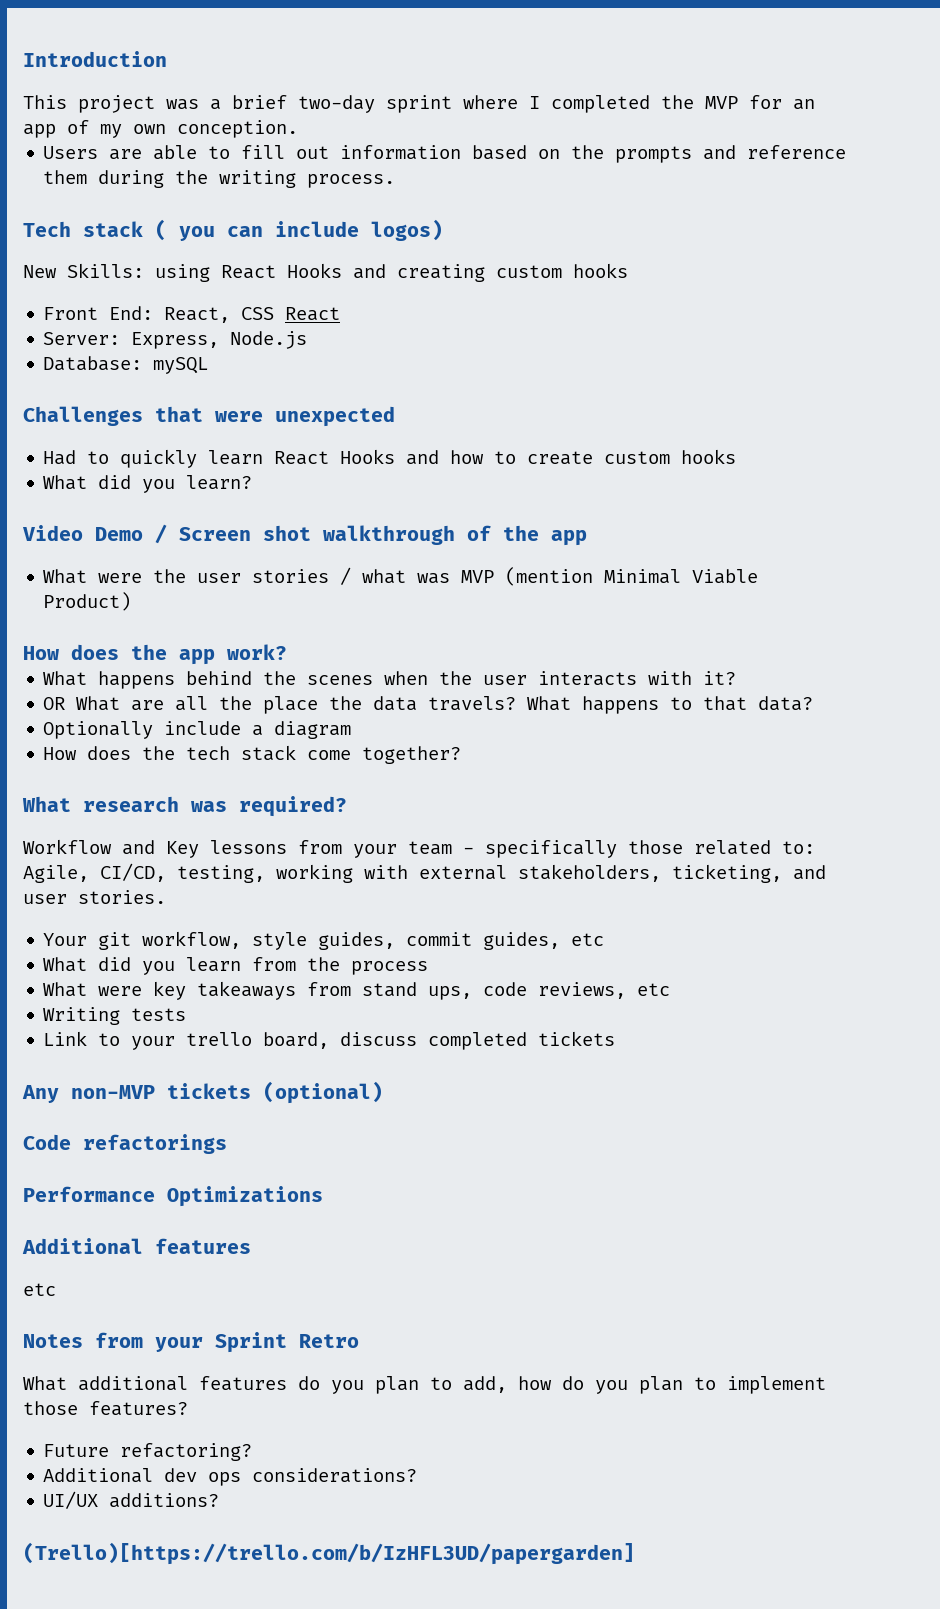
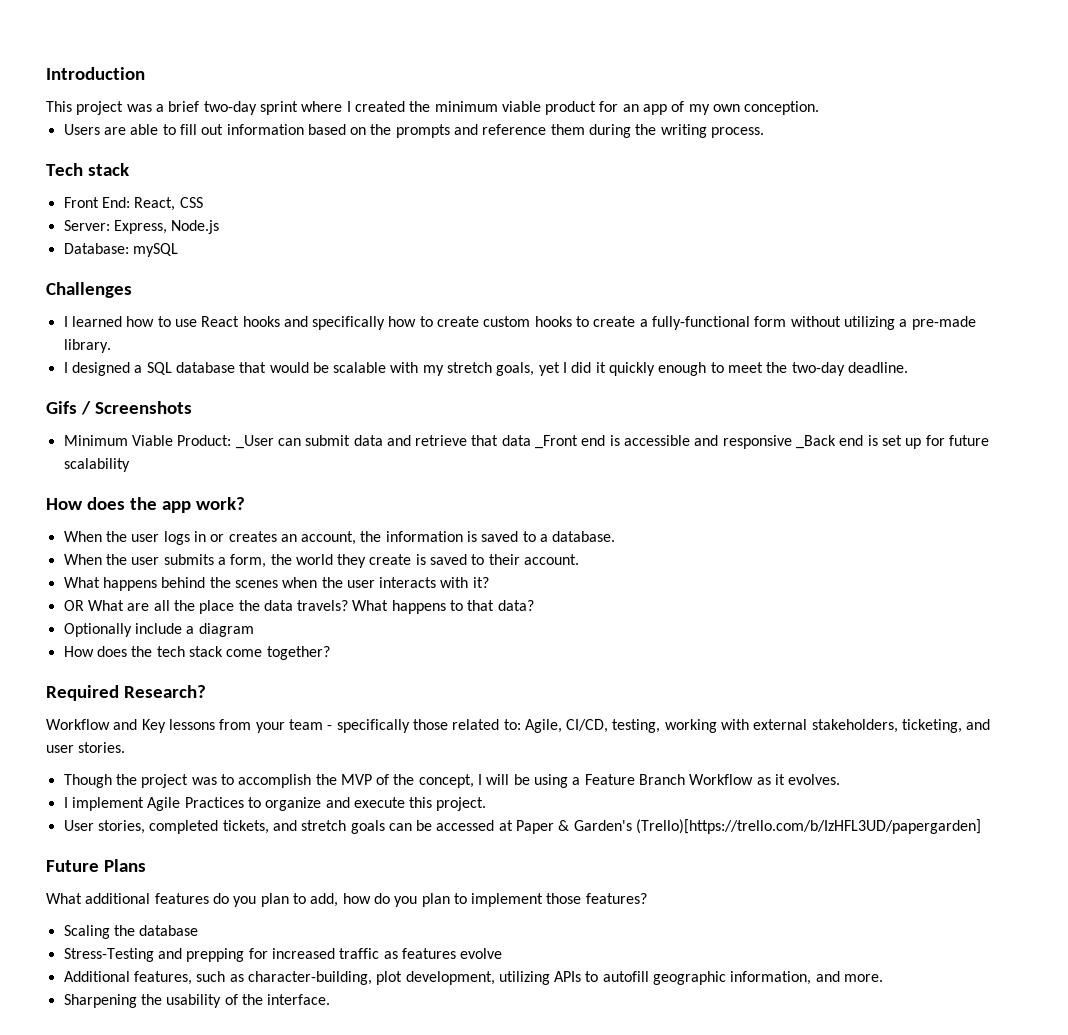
- This project was a brief two-day sprint where I completed the MVP for an app of my own conception.
+ This project was a brief two-day sprint where I created the minimum viable product for an app of my own conception.
- Tech stack ( you can include logos)
- New Skills: using React Hooks and creating custom hooks
+ Tech stack
- Front End: React, CSS React
+ Front End: React, CSS
- Challenges that were unexpected
- Had to quickly learn React Hooks and how to create custom hooks
- What did you learn?
- Video Demo / Screen shot walkthrough of the app
- What were the user stories / what was MVP (mention Minimal Viable Product)
+ Challenges
+ I learned how to use React hooks and specifically how to create custom hooks to create a fully-functional form without utilizing a pre-made library.
+ I designed a SQL database that would be scalable with my stretch goals, yet I did it quickly enough to meet the two-day deadline.
+ Gifs / Screenshots
+ Minimum Viable Product: _User can submit data and retrieve that data _Front end is accessible and responsive _Back end is set up for future scalability
+ When the user logs in or creates an account, the information is saved to a database.
+ When the user submits a form, the world they create is saved to their account.
- What research was required?
+ Required Research?
- Your git workflow, style guides, commit guides, etc
- What did you learn from the process
- What were key takeaways from stand ups, code reviews, etc
- Writing tests
- Link to your trello board, discuss completed tickets
- Any non-MVP tickets (optional)
- Code refactorings
- Performance Optimizations
- Additional features
- etc
- Notes from your Sprint Retro
+ Though the project was to accomplish the MVP of the concept, I will be using a Feature Branch Workflow as it evolves.
+ I implement Agile Practices to organize and execute this project.
+ User stories, completed tickets, and stretch goals can be accessed at Paper & Garden's (Trello)[https://trello.com/b/IzHFL3UD/papergarden]
+ Future Plans
- Future refactoring?
- Additional dev ops considerations?
- UI/UX additions?
- (Trello)[https://trello.com/b/IzHFL3UD/papergarden]
+ Scaling the database
+ Stress-Testing and prepping for increased traffic as features evolve
+ Additional features, such as character-building, plot development, utilizing APIs to autofill geographic information, and more.
+ Sharpening the usability of the interface.

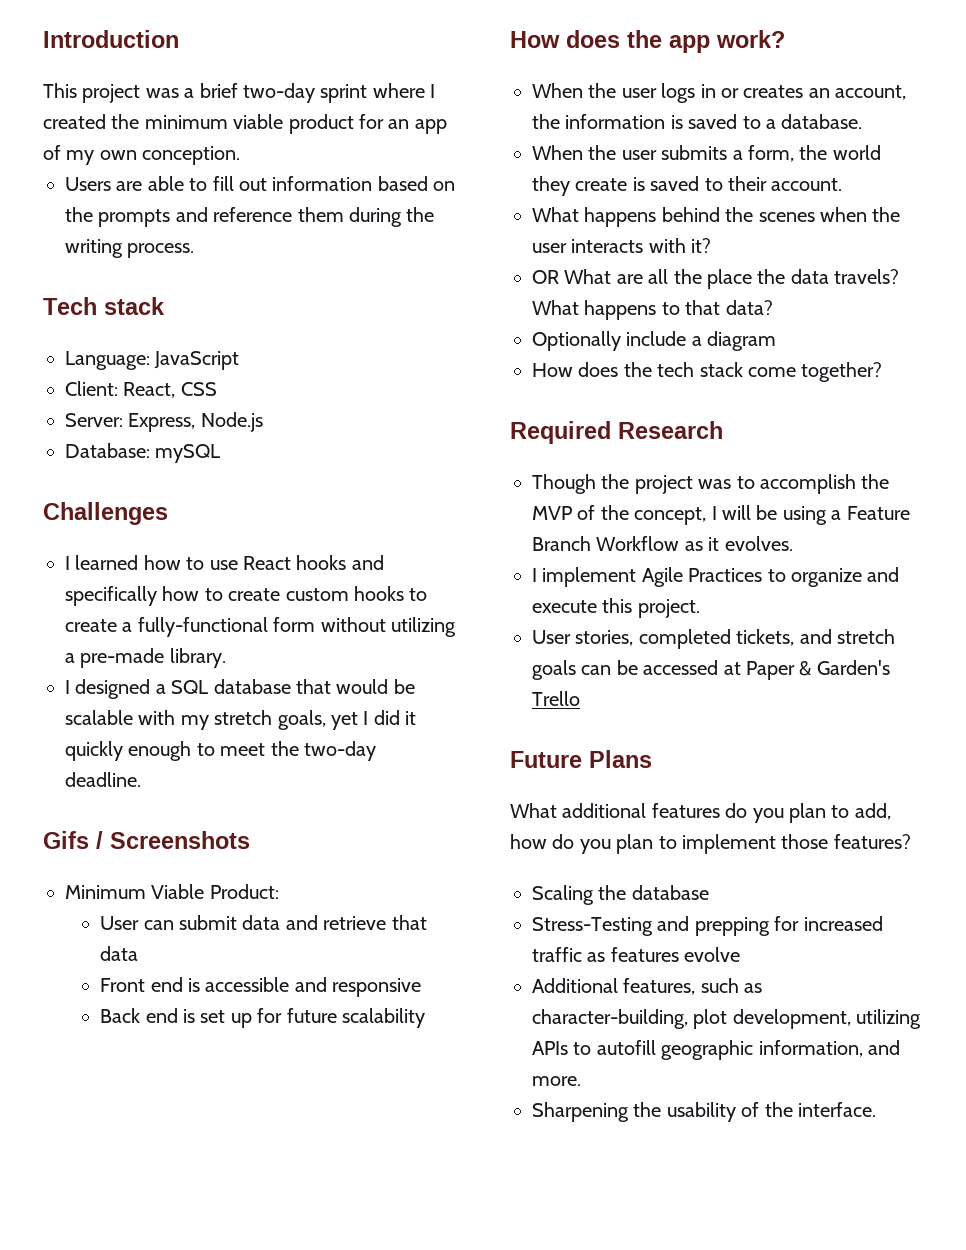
- Front End: React, CSS
+ Language: JavaScript
+ Client: React, CSS
- Minimum Viable Product: _User can submit data and retrieve that data _Front end is accessible and responsive _Back end is set up for future scalability
+ Minimum Viable Product:
+ User can submit data and retrieve that data
+ Front end is accessible and responsive
+ Back end is set up for future scalability
- Required Research?
- Workflow and Key lessons from your team - specifically those related to: Agile, CI/CD, testing, working with external stakeholders, ticketing, and user stories.
+ Required Research
- User stories, completed tickets, and stretch goals can be accessed at Paper & Garden's (Trello)[https://trello.com/b/IzHFL3UD/papergarden]
+ User stories, completed tickets, and stretch goals can be accessed at Paper & Garden's Trello

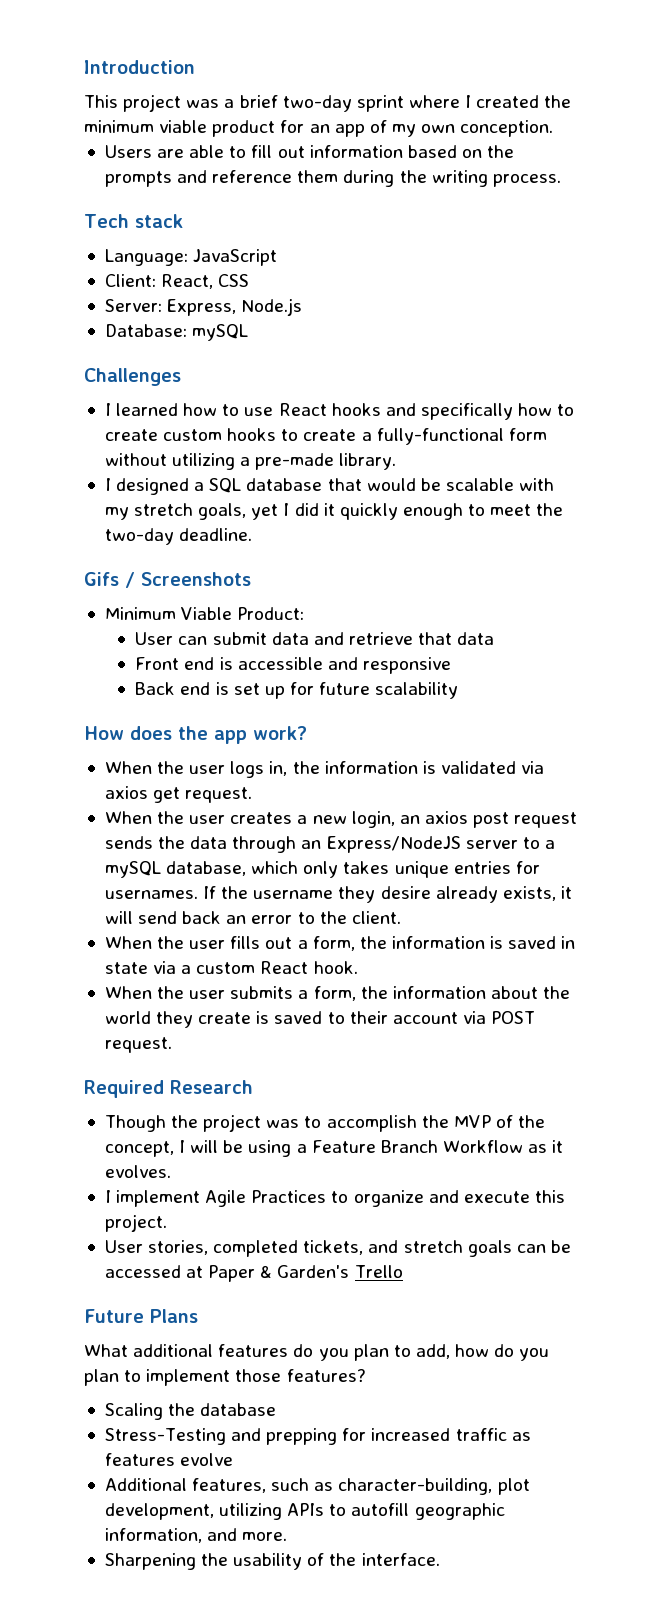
- When the user logs in or creates an account, the information is saved to a database.
+ When the user logs in, the information is validated via axios get request.
+ When the user creates a new login, an axios post request sends the data through an Express/NodeJS server to a mySQL database, which only takes unique entries for usernames. If the username they desire already exists, it will send back an error to the client.
+ When the user fills out a form, the information is saved in state via a custom React hook.
- When the user submits a form, the world they create is saved to their account.
- What happens behind the scenes when the user interacts with it?
- OR What are all the place the data travels? What happens to that data?
- Optionally include a diagram
- How does the tech stack come together?
+ When the user submits a form, the information about the world they create is saved to their account via POST request.

